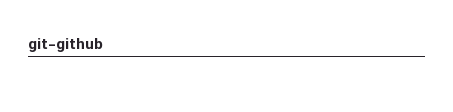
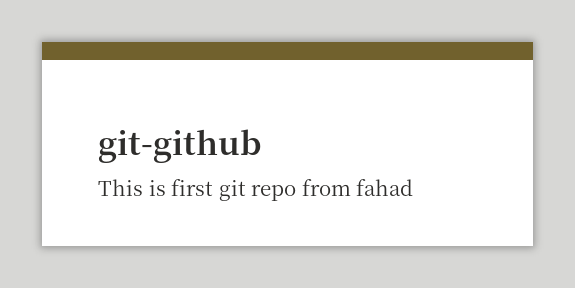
+ This is first git repo from fahad

